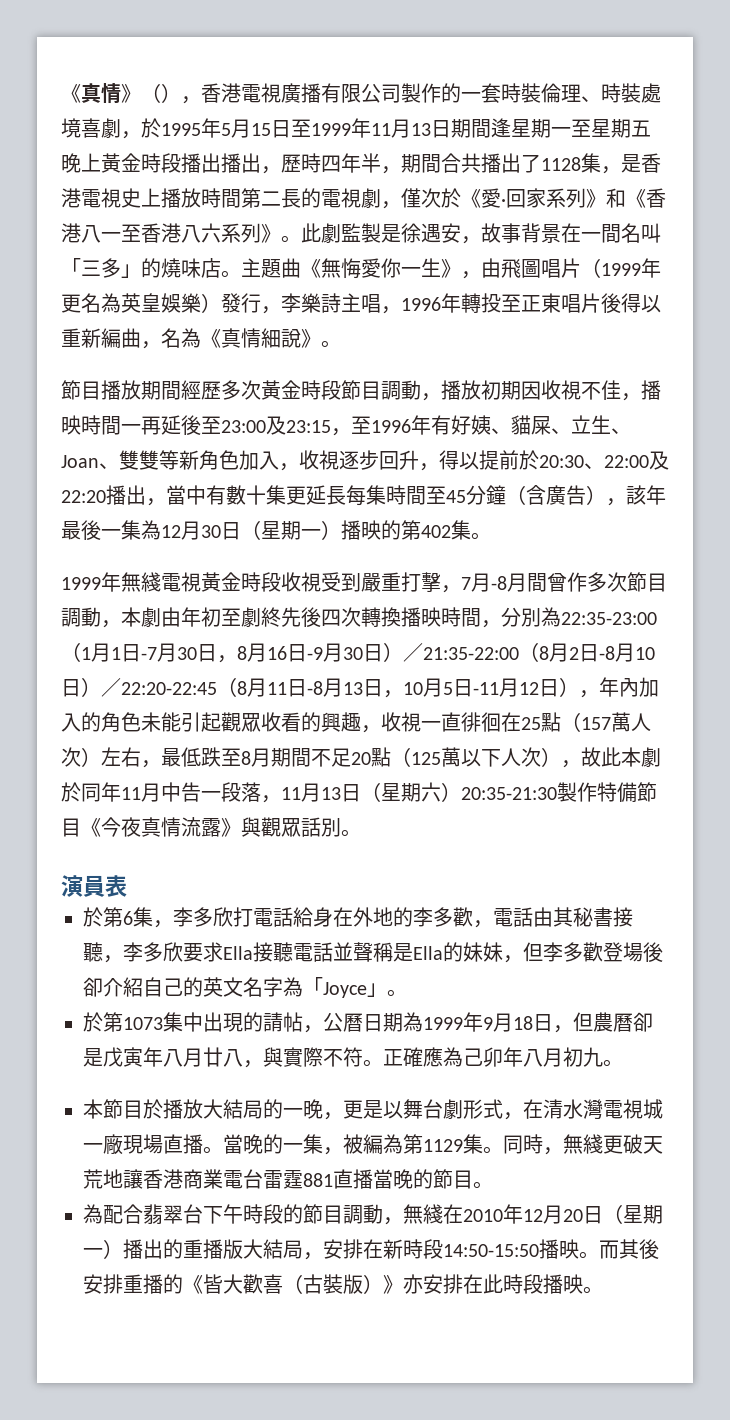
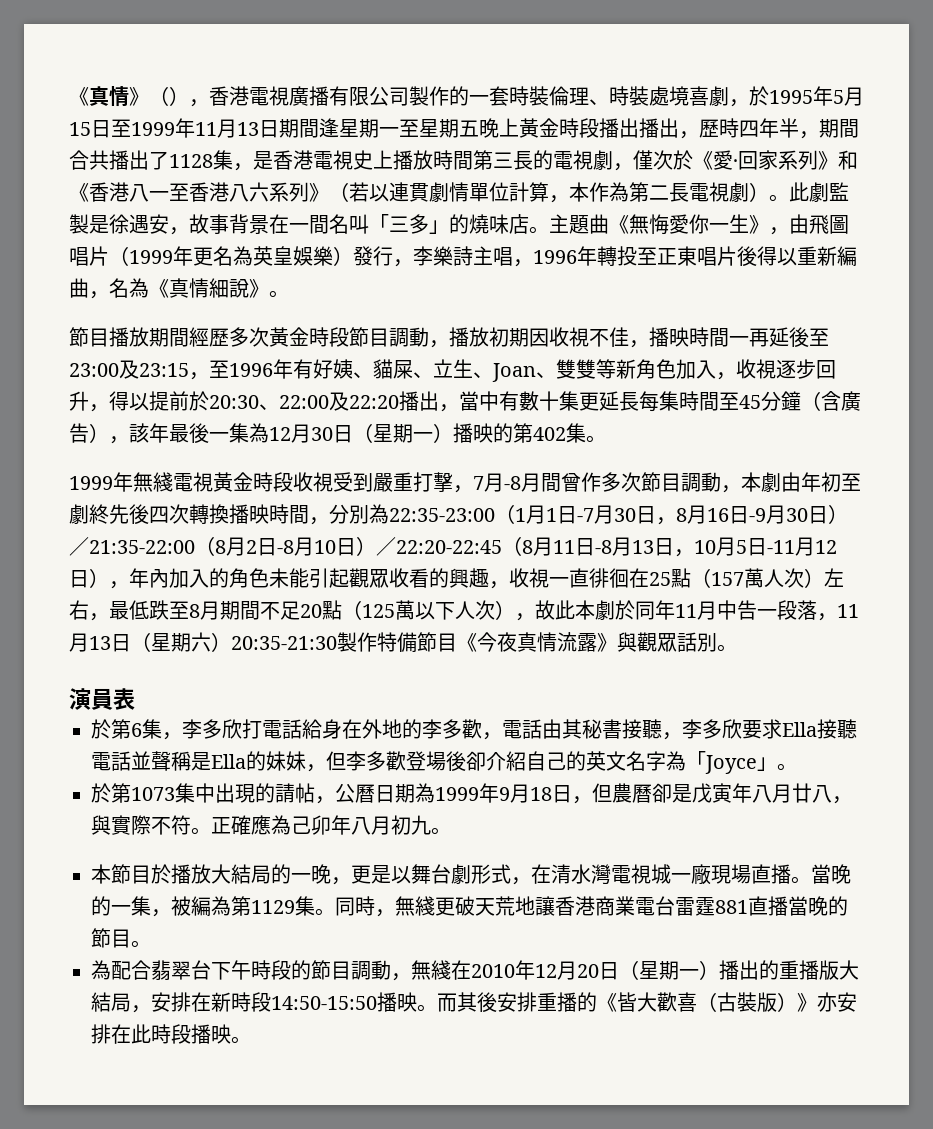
- 《真情》（），香港電視廣播有限公司製作的一套時裝倫理、時裝處境喜劇，於1995年5月15日至1999年11月13日期間逢星期一至星期五晚上黃金時段播出播出，歷時四年半，期間合共播出了1128集，是香港電視史上播放時間第二長的電視劇，僅次於《愛·回家系列》和《香港八一至香港八六系列》。
+ 《真情》（），香港電視廣播有限公司製作的一套時裝倫理、時裝處境喜劇，於1995年5月15日至1999年11月13日期間逢星期一至星期五晚上黃金時段播出播出，歷時四年半，期間合共播出了1128集，是香港電視史上播放時間第三長的電視劇，僅次於《愛·回家系列》和《香港八一至香港八六系列》（若以連貫劇情單位計算，本作為第二長電視劇）。

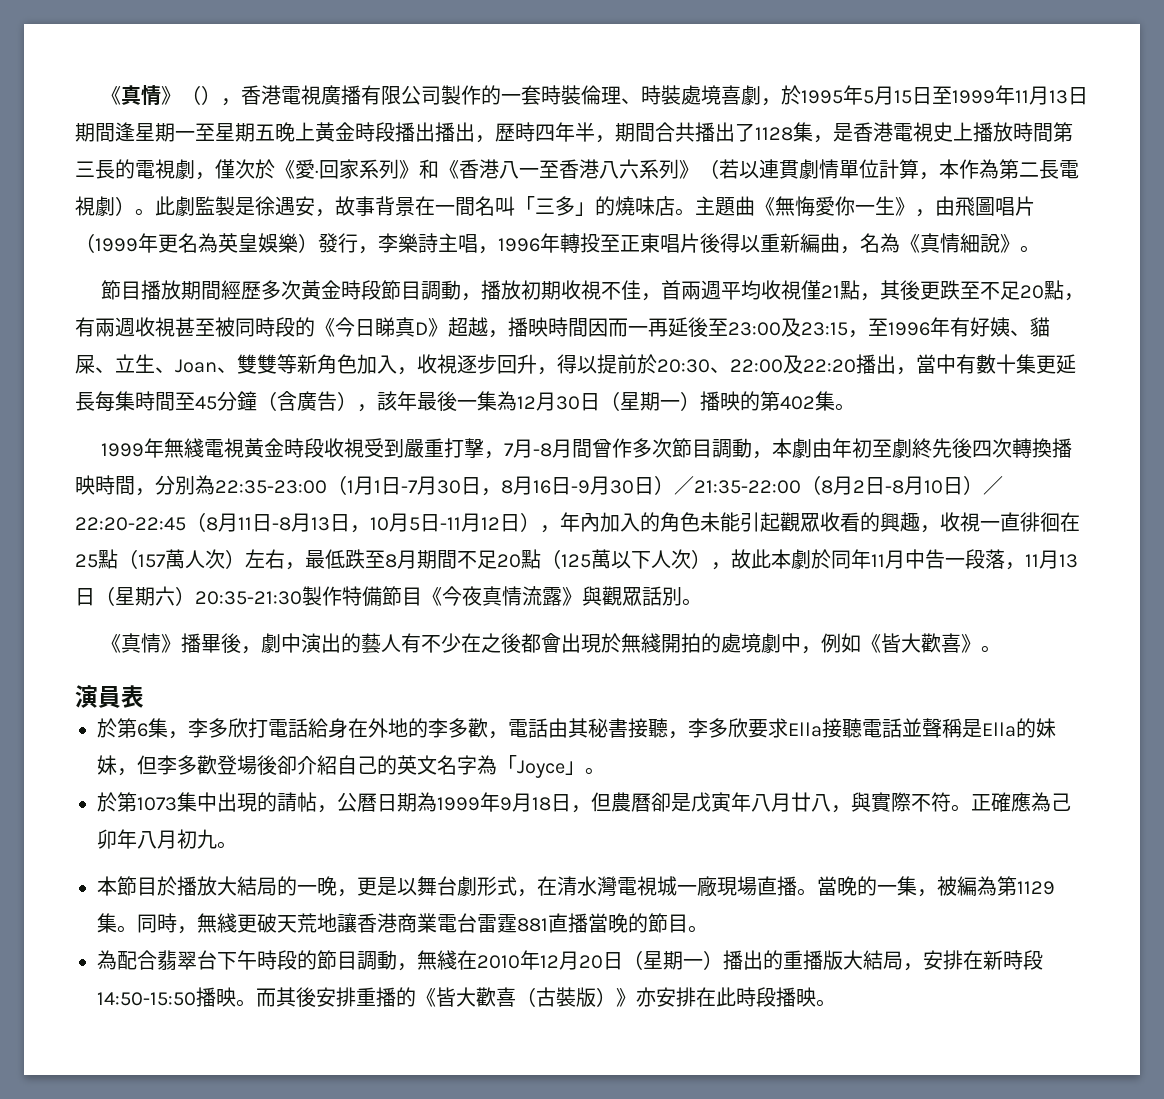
- 節目播放期間經歷多次黃金時段節目調動，播放初期因收視不佳，播映時間一再延後至23:00及23:15，至1996年有好姨、貓屎、立生、Joan、雙雙等新角色加入，收視逐步回升，得以提前於20:30、22:00及22:20播出，當中有數十集更延長每集時間至45分鐘（含廣告），該年最後一集為12月30日（星期一）播映的第402集。
+ 節目播放期間經歷多次黃金時段節目調動，播放初期收視不佳，首兩週平均收視僅21點，其後更跌至不足20點，有兩週收視甚至被同時段的《今日睇真D》超越，播映時間因而一再延後至23:00及23:15，至1996年有好姨、貓屎、立生、Joan、雙雙等新角色加入，收視逐步回升，得以提前於20:30、22:00及22:20播出，當中有數十集更延長每集時間至45分鐘（含廣告），該年最後一集為12月30日（星期一）播映的第402集。
+ 《真情》播畢後，劇中演出的藝人有不少在之後都會出現於無綫開拍的處境劇中，例如《皆大歡喜》。

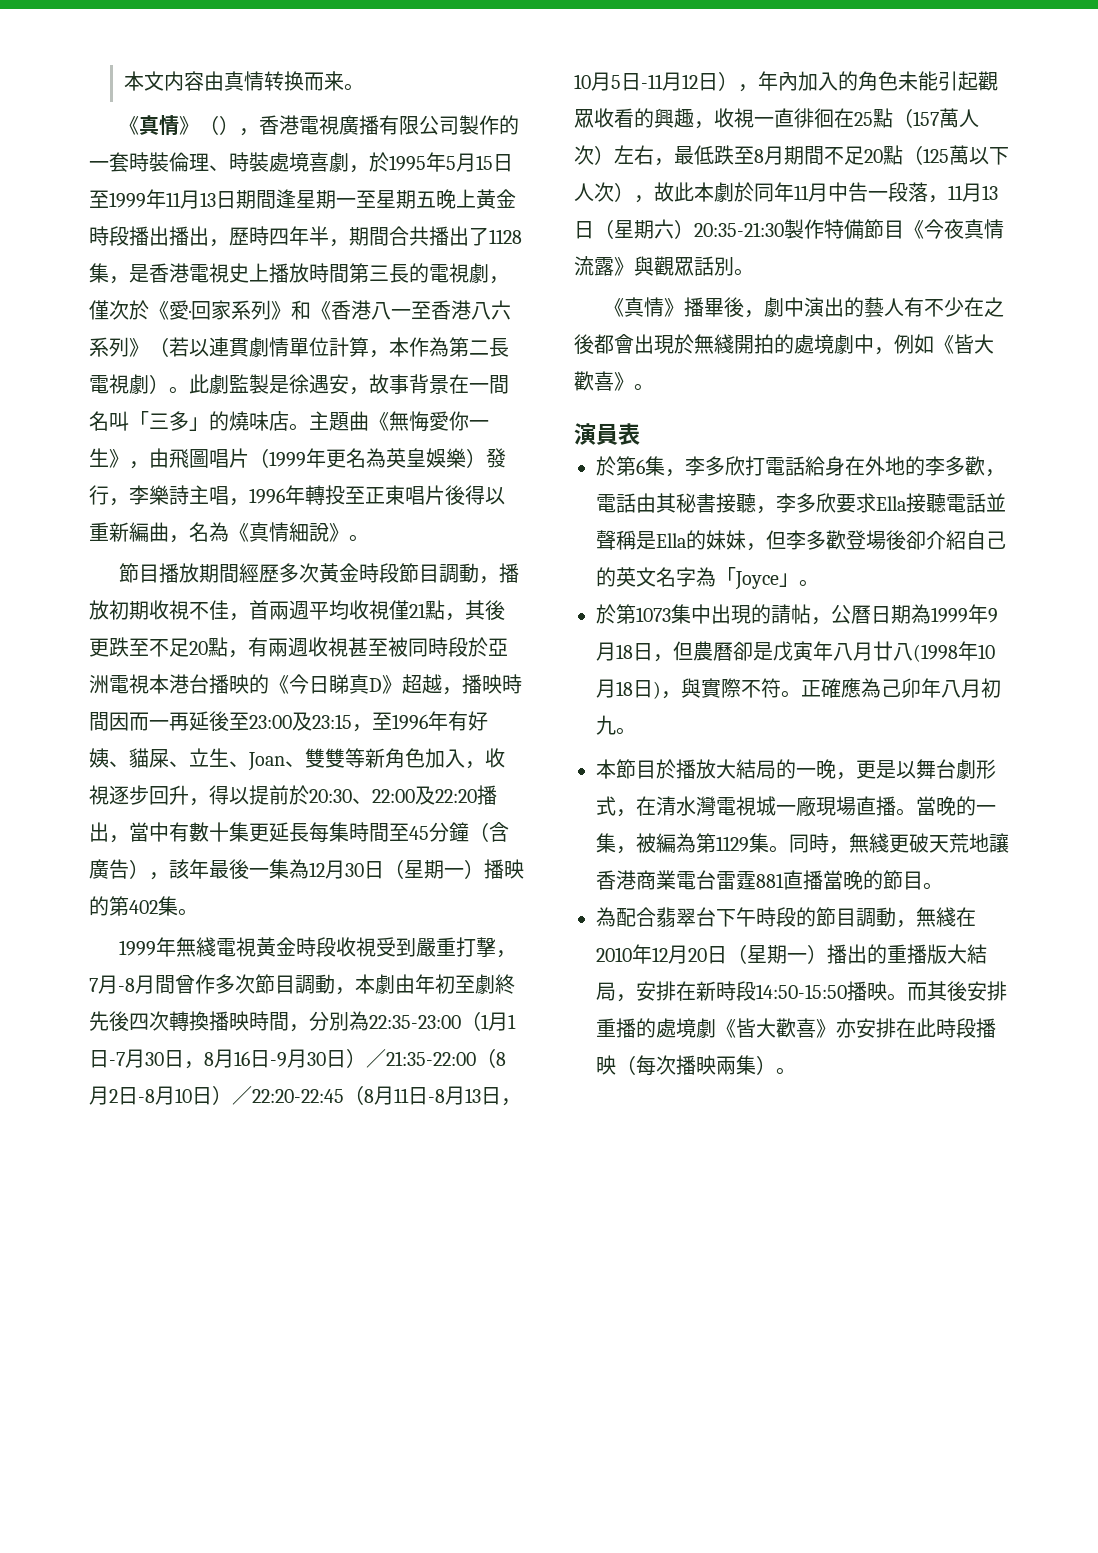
+ 本文内容由真情转换而来。
- 節目播放期間經歷多次黃金時段節目調動，播放初期收視不佳，首兩週平均收視僅21點，其後更跌至不足20點，有兩週收視甚至被同時段的《今日睇真D》超越，播映時間因而一再延後至23:00及23:15，至1996年有好姨、貓屎、立生、Joan、雙雙等新角色加入，收視逐步回升，得以提前於20:30、22:00及22:20播出，當中有數十集更延長每集時間至45分鐘（含廣告），該年最後一集為12月30日（星期一）播映的第402集。
+ 節目播放期間經歷多次黃金時段節目調動，播放初期收視不佳，首兩週平均收視僅21點，其後更跌至不足20點，有兩週收視甚至被同時段於亞洲電視本港台播映的《今日睇真D》超越，播映時間因而一再延後至23:00及23:15，至1996年有好姨、貓屎、立生、Joan、雙雙等新角色加入，收視逐步回升，得以提前於20:30、22:00及22:20播出，當中有數十集更延長每集時間至45分鐘（含廣告），該年最後一集為12月30日（星期一）播映的第402集。
- 於第1073集中出現的請帖，公曆日期為1999年9月18日，但農曆卻是戊寅年八月廿八，與實際不符。
+ 於第1073集中出現的請帖，公曆日期為1999年9月18日，但農曆卻是戊寅年八月廿八(1998年10月18日)，與實際不符。
- 而其後安排重播的《皆大歡喜（古裝版）》亦安排在此時段播映。
+ 而其後安排重播的處境劇《皆大歡喜》亦安排在此時段播映（每次播映兩集）。

